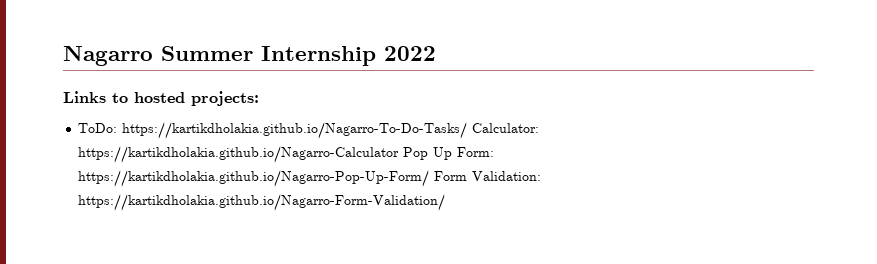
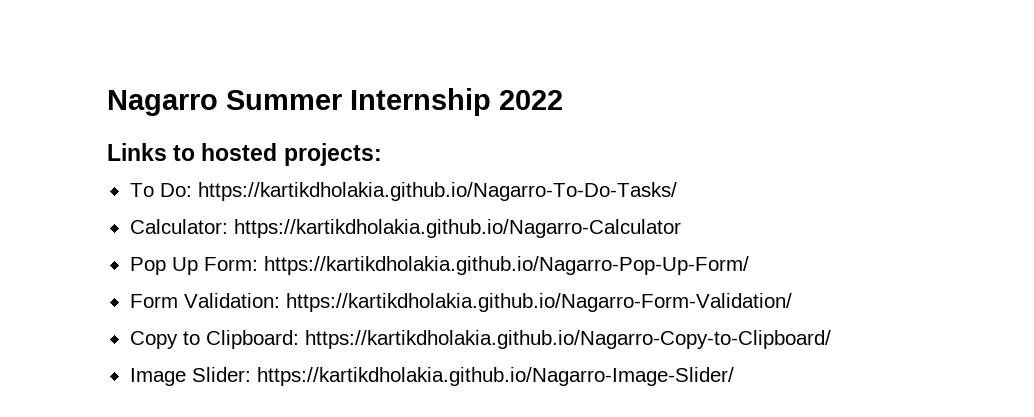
- ToDo: https://kartikdholakia.github.io/Nagarro-To-Do-Tasks/ Calculator: https://kartikdholakia.github.io/Nagarro-Calculator Pop Up Form: https://kartikdholakia.github.io/Nagarro-Pop-Up-Form/ Form Validation: https://kartikdholakia.github.io/Nagarro-Form-Validation/
+ To Do: https://kartikdholakia.github.io/Nagarro-To-Do-Tasks/
+ Calculator: https://kartikdholakia.github.io/Nagarro-Calculator
+ Pop Up Form: https://kartikdholakia.github.io/Nagarro-Pop-Up-Form/
+ Form Validation: https://kartikdholakia.github.io/Nagarro-Form-Validation/
+ Copy to Clipboard: https://kartikdholakia.github.io/Nagarro-Copy-to-Clipboard/
+ Image Slider: https://kartikdholakia.github.io/Nagarro-Image-Slider/

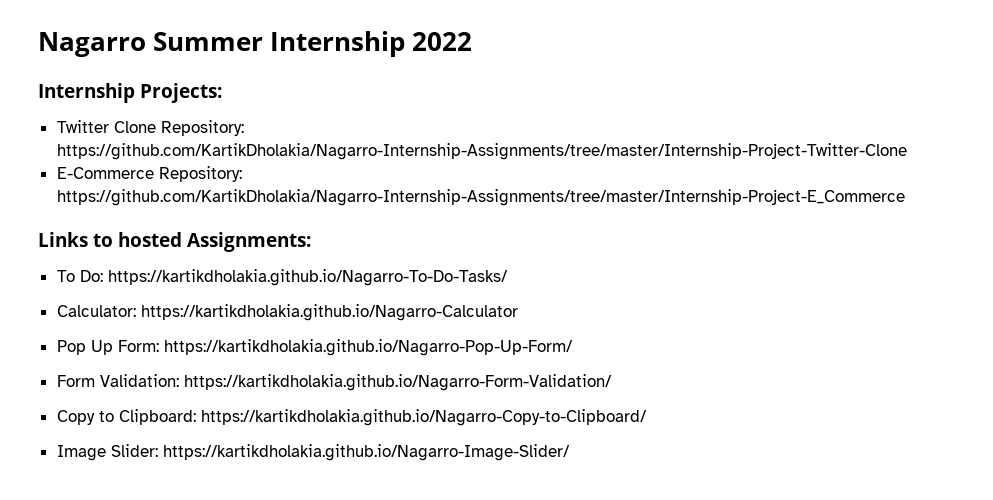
+ Internship Projects:
+ Twitter Clone Repository: https://github.com/KartikDholakia/Nagarro-Internship-Assignments/tree/master/Internship-Project-Twitter-Clone
+ E-Commerce Repository: https://github.com/KartikDholakia/Nagarro-Internship-Assignments/tree/master/Internship-Project-E_Commerce
- Links to hosted projects:
+ Links to hosted Assignments:

